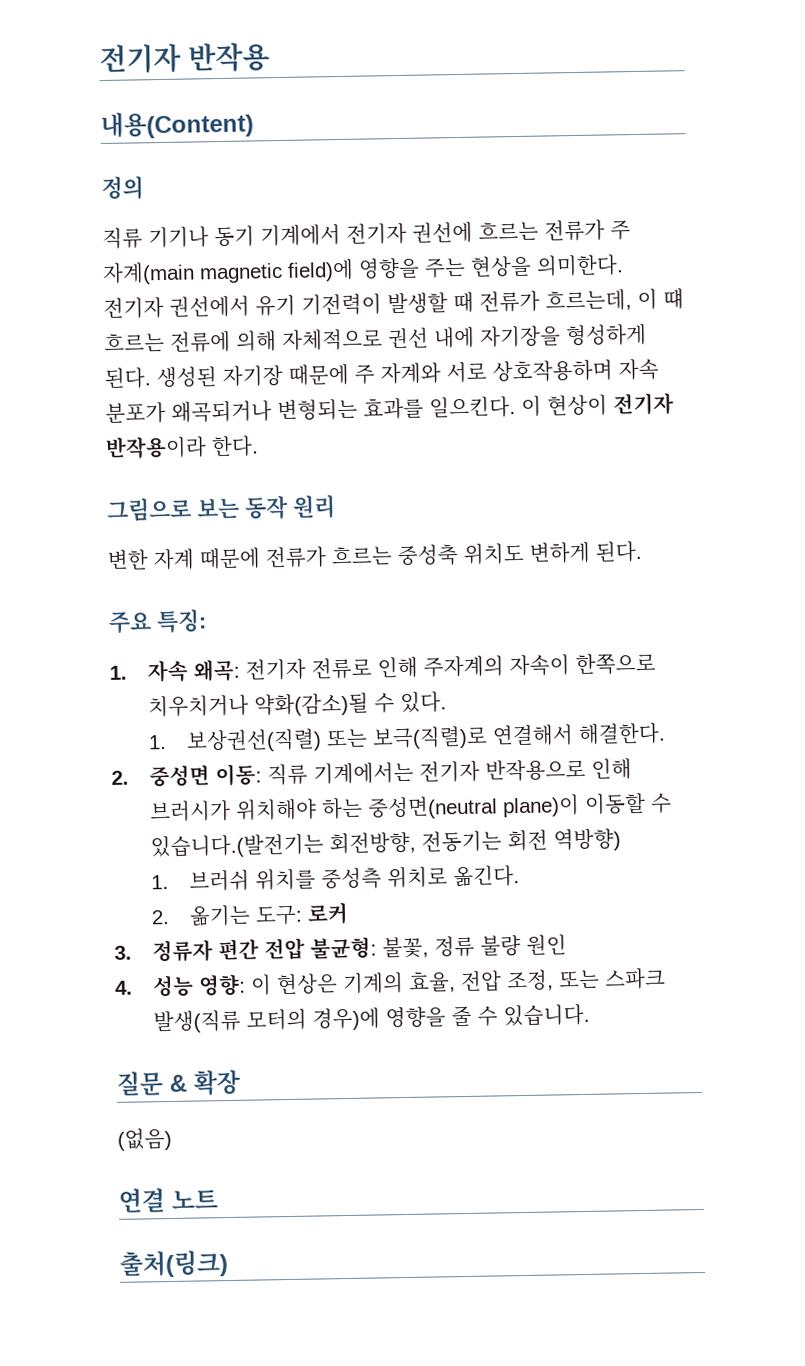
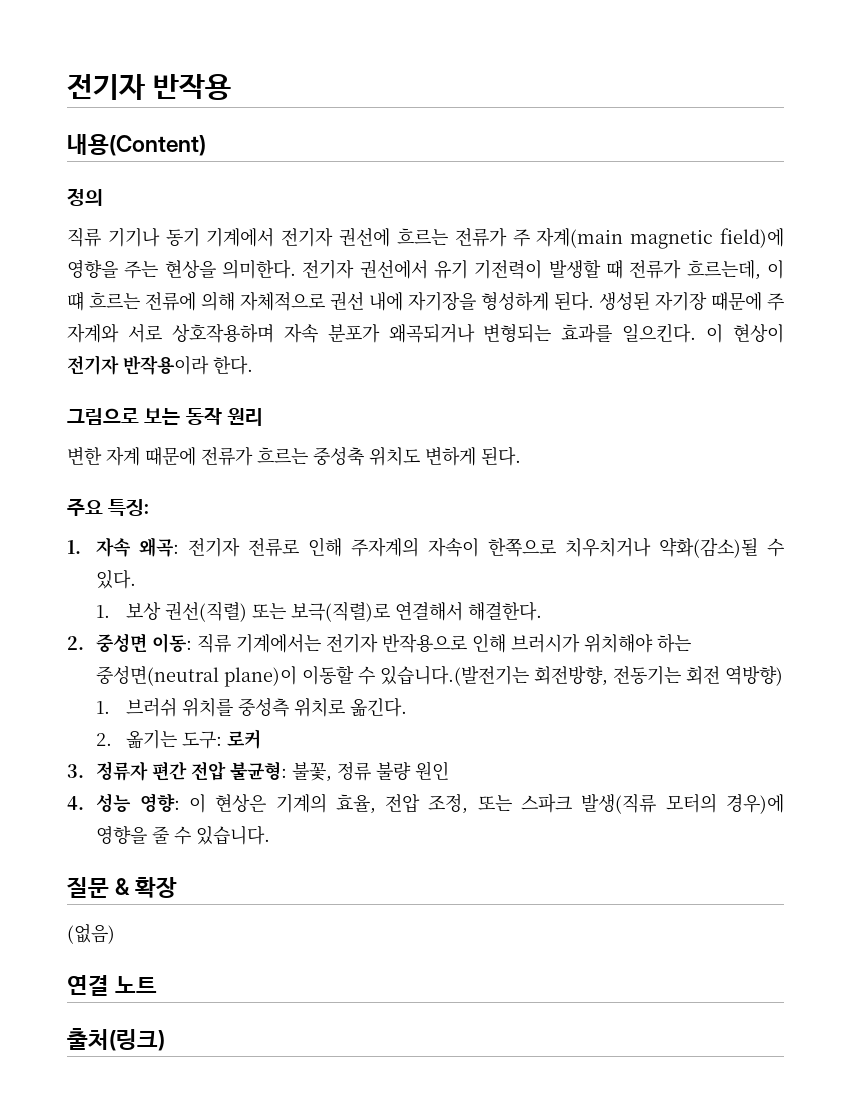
- 1. 보상권선(직렬) 또는 보극(직렬)로 연결해서 해결한다.
+ 1. 보상 권선(직렬) 또는 보극(직렬)로 연결해서 해결한다.

